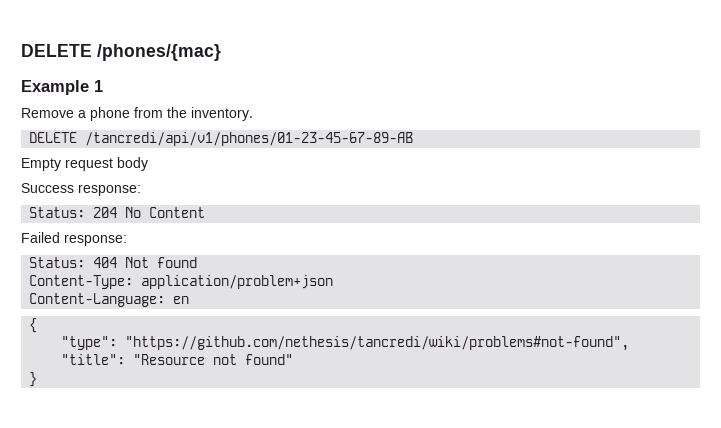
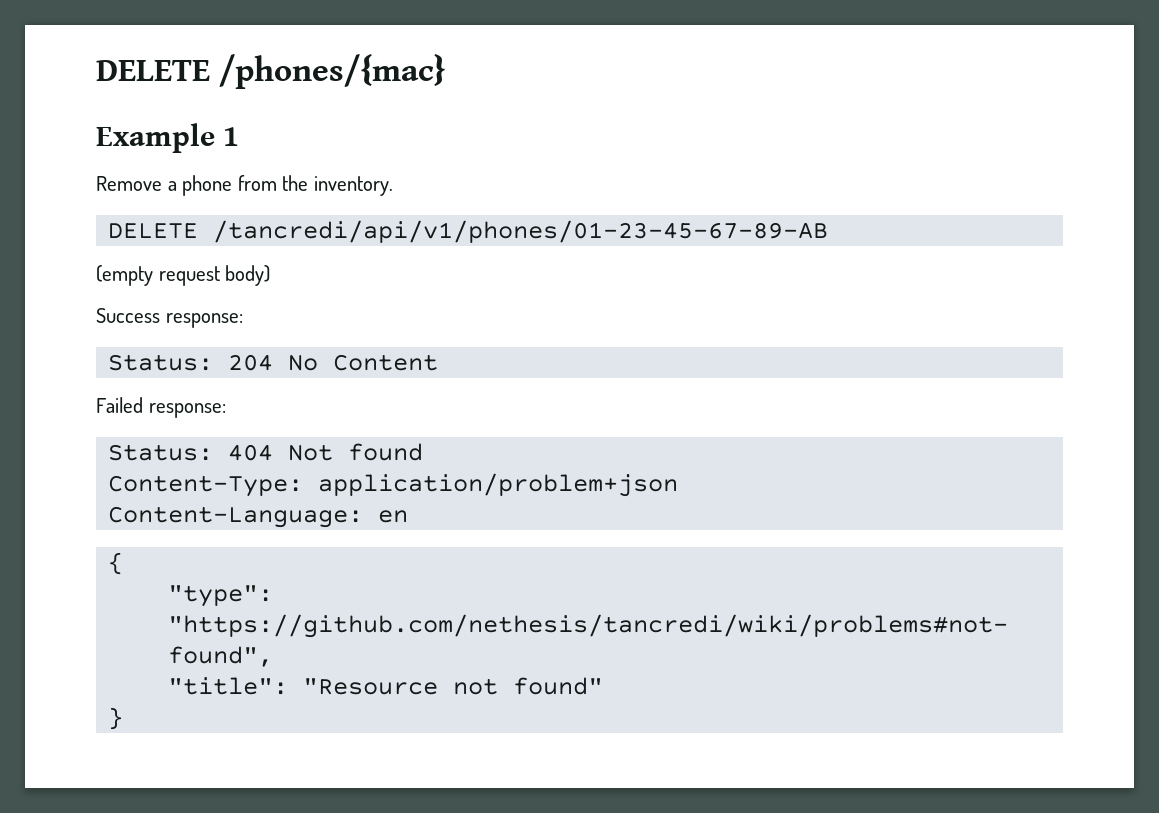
- Empty request body
+ (empty request body)

